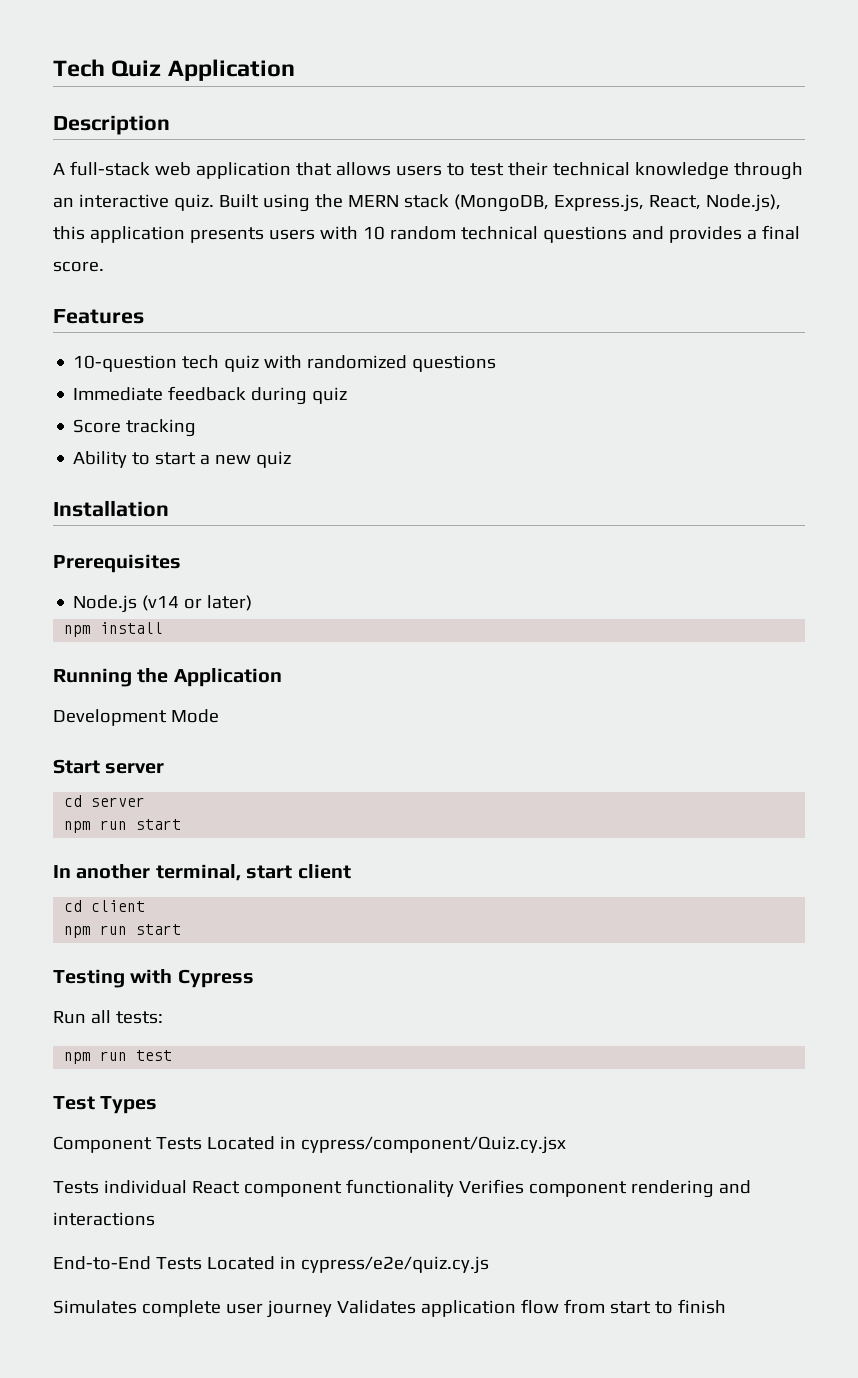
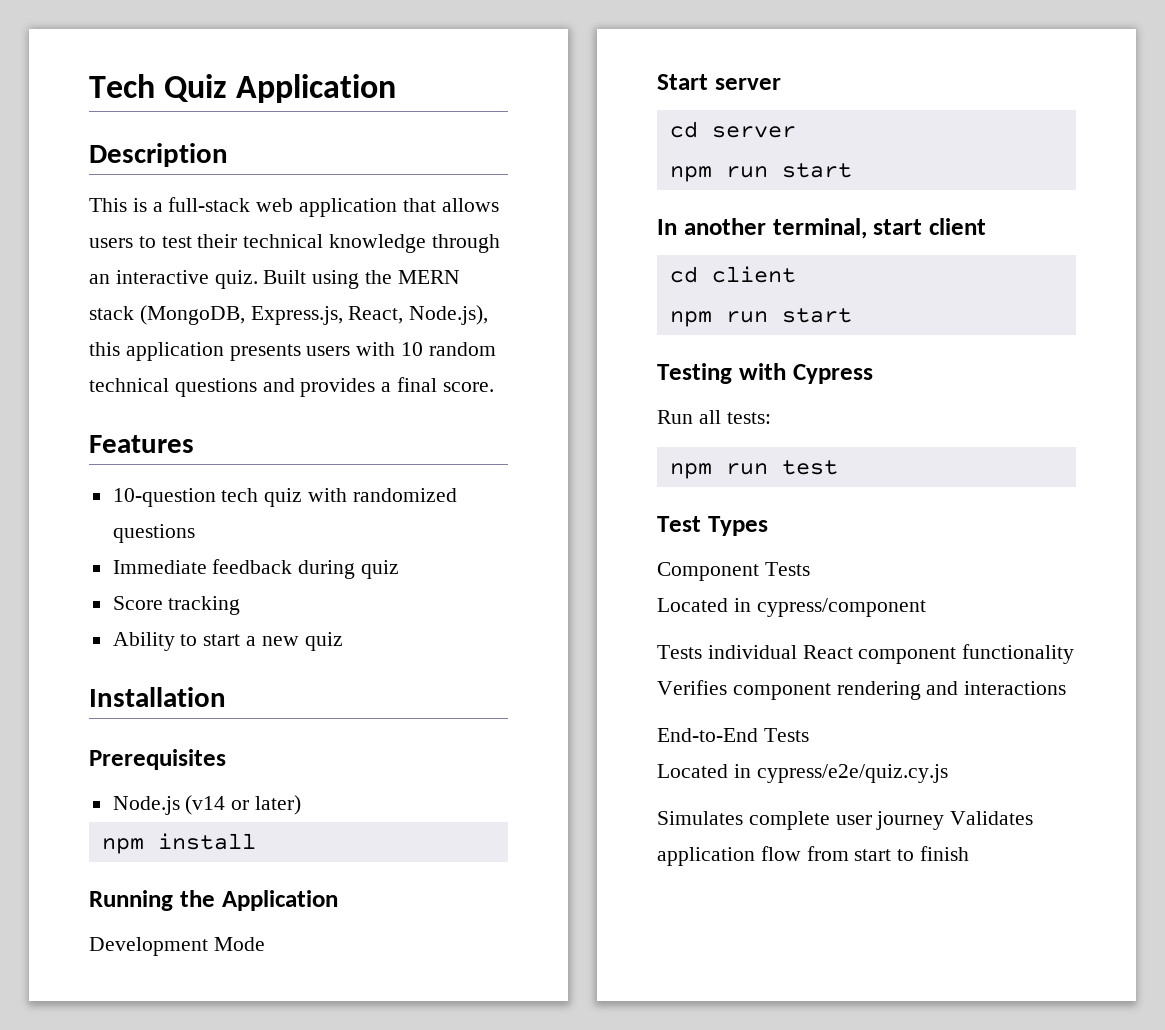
- A full-stack web application that allows users to test their technical knowledge through an interactive quiz.
+ This is a full-stack web application that allows users to test their technical knowledge through an interactive quiz.
- Component Tests Located in cypress/component/Quiz.cy.jsx
+ Component Tests
+ Located in cypress/component
- End-to-End Tests Located in cypress/e2e/quiz.cy.js
+ End-to-End Tests
+ Located in cypress/e2e/quiz.cy.js

